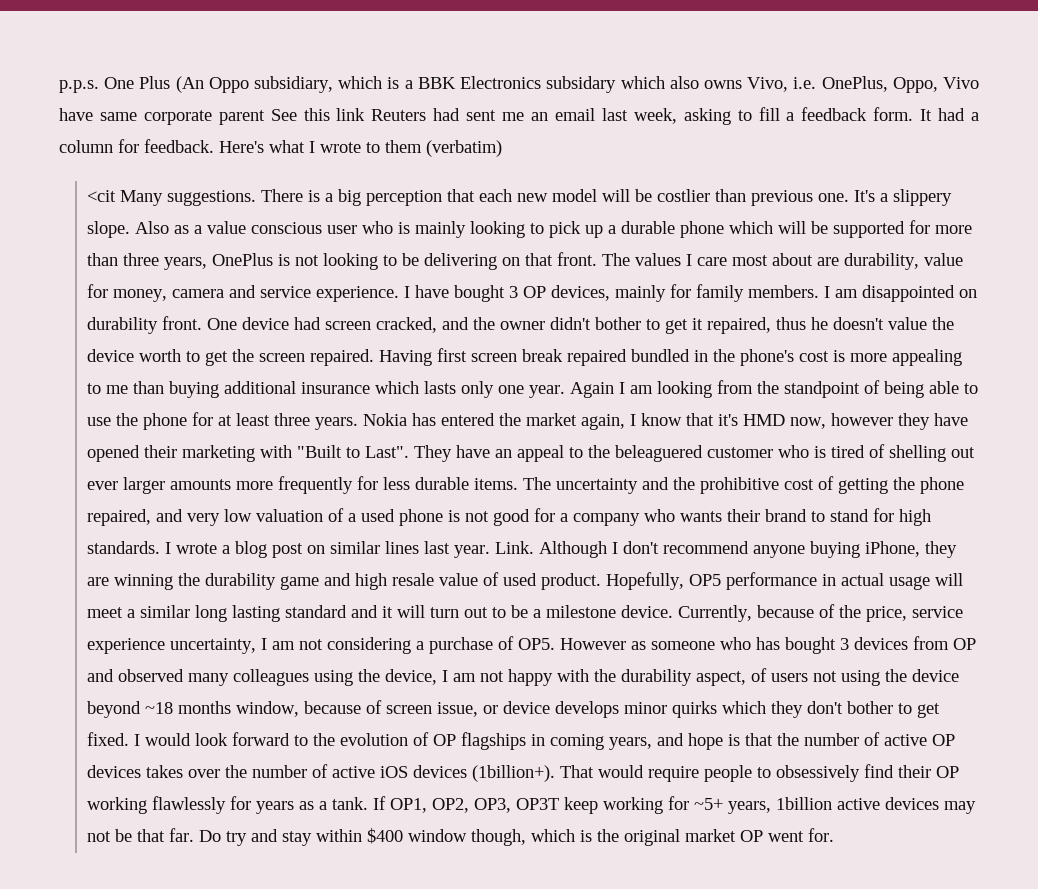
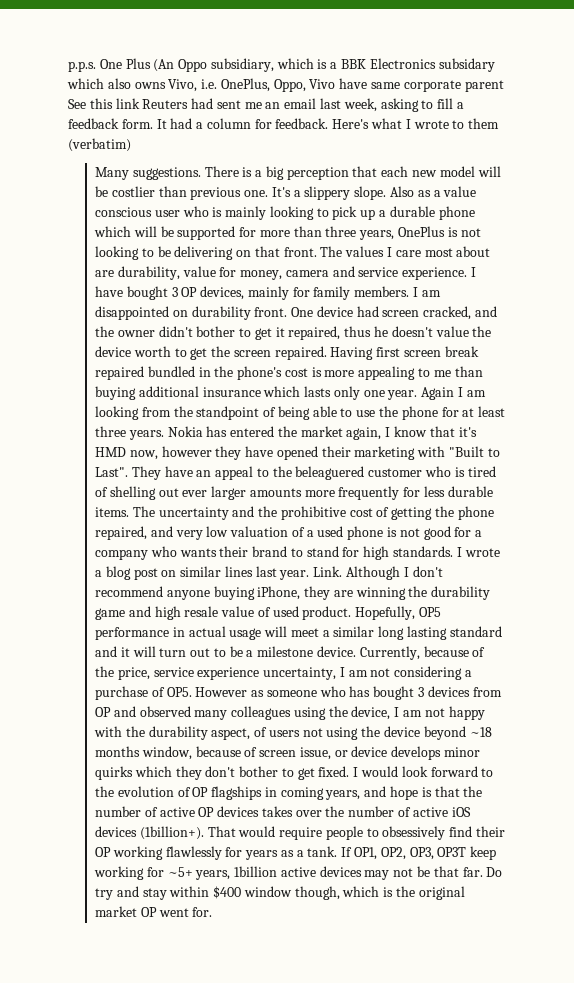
- <cit Many suggestions.
+ Many suggestions.

